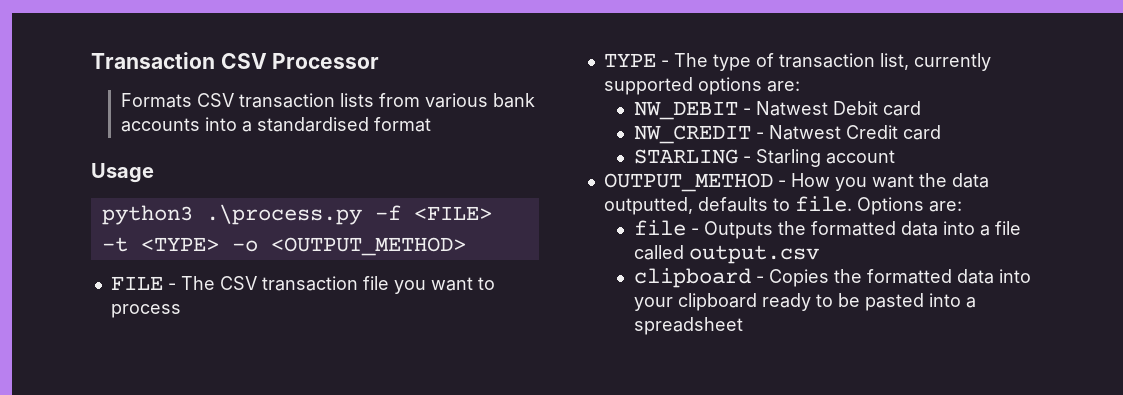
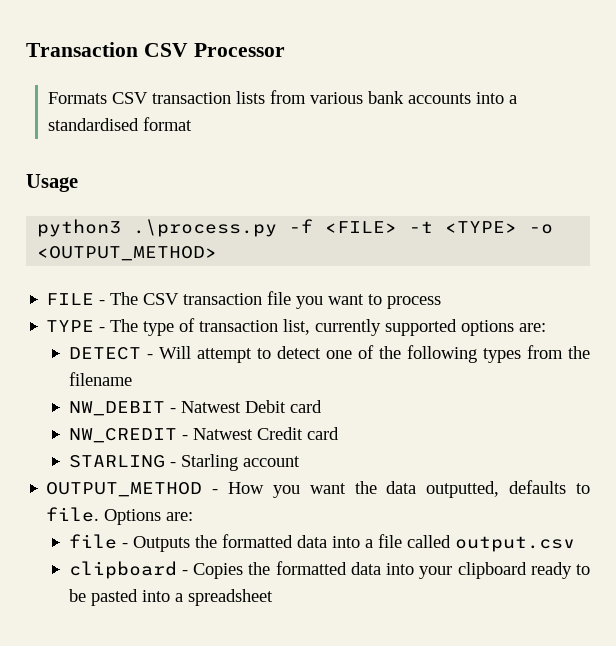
+ DETECT - Will attempt to detect one of the following types from the filename

